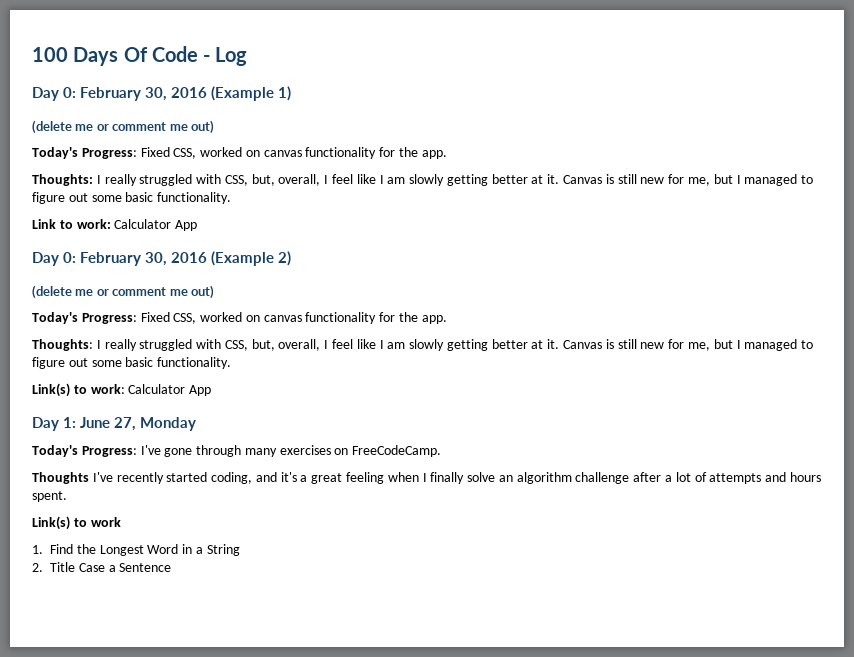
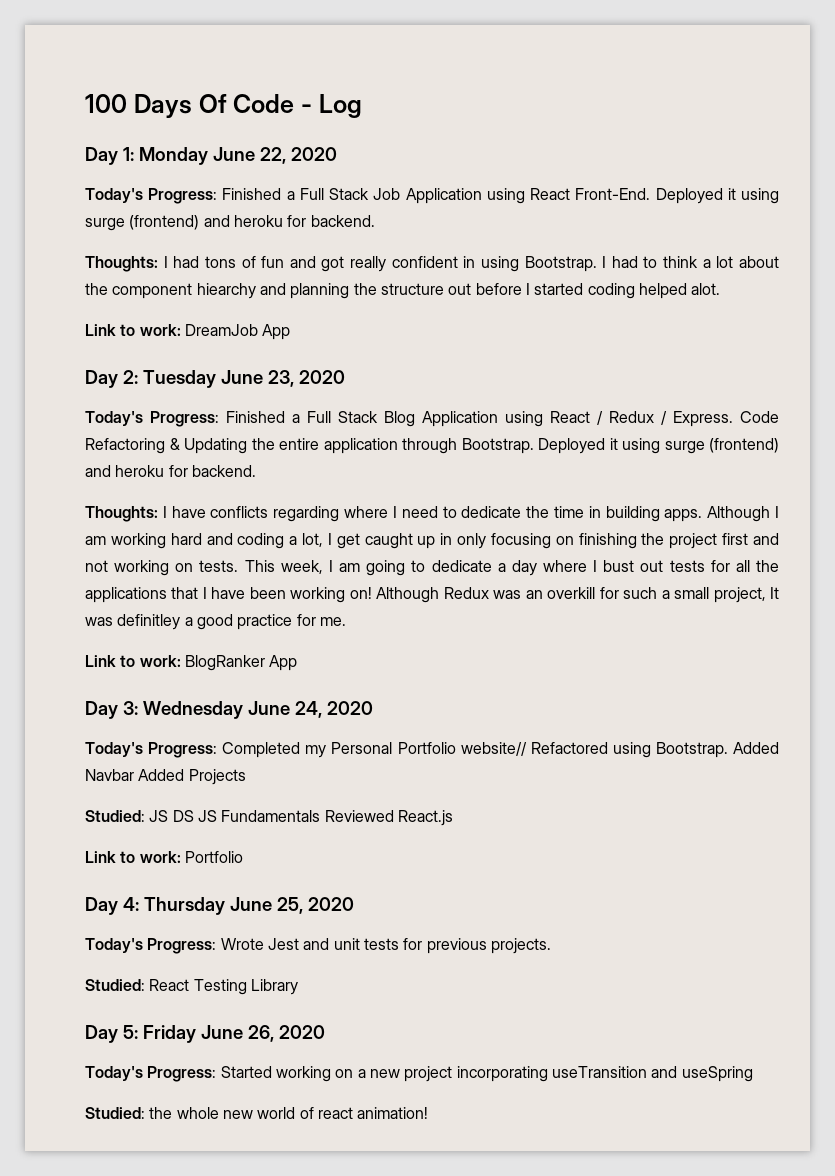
- Day 0: February 30, 2016 (Example 1)
- (delete me or comment me out)
- Today's Progress: Fixed CSS, worked on canvas functionality for the app.
- Thoughts: I really struggled with CSS, but, overall, I feel like I am slowly getting better at it. Canvas is still new for me, but I managed to figure out some basic functionality.
- Link to work: Calculator App
- Day 0: February 30, 2016 (Example 2)
- (delete me or comment me out)
- Today's Progress: Fixed CSS, worked on canvas functionality for the app.
- Thoughts: I really struggled with CSS, but, overall, I feel like I am slowly getting better at it. Canvas is still new for me, but I managed to figure out some basic functionality.
- Link(s) to work: Calculator App
- Day 1: June 27, Monday
- Today's Progress: I've gone through many exercises on FreeCodeCamp.
- Thoughts I've recently started coding, and it's a great feeling when I finally solve an algorithm challenge after a lot of attempts and hours spent.
- Link(s) to work
- 1. Find the Longest Word in a String
- 2. Title Case a Sentence
+ Day 1: Monday June 22, 2020
+ Today's Progress: Finished a Full Stack Job Application using React Front-End. Deployed it using surge (frontend) and heroku for backend.
+ Thoughts: I had tons of fun and got really confident in using Bootstrap. I had to think a lot about the component hiearchy and planning the structure out before I started coding helped alot.
+ Link to work: DreamJob App
+ Day 2: Tuesday June 23, 2020
+ Today's Progress: Finished a Full Stack Blog Application using React / Redux / Express. Code Refactoring & Updating the entire application through Bootstrap. Deployed it using surge (frontend) and heroku for backend.
+ Thoughts: I have conflicts regarding where I need to dedicate the time in building apps. Although I am working hard and coding a lot, I get caught up in only focusing on finishing the project first and not working on tests. This week, I am going to dedicate a day where I bust out tests for all the applications that I have been working on! Although Redux was an overkill for such a small project, It was definitley a good practice for me.
+ Link to work: BlogRanker App
+ Day 3: Wednesday June 24, 2020
+ Today's Progress: Completed my Personal Portfolio website// Refactored using Bootstrap. Added Navbar Added Projects
+ Studied: JS DS JS Fundamentals Reviewed React.js
+ Link to work: Portfolio
+ Day 4: Thursday June 25, 2020
+ Today's Progress: Wrote Jest and unit tests for previous projects.
+ Studied: React Testing Library
+ Day 5: Friday June 26, 2020
+ Today's Progress: Started working on a new project incorporating useTransition and useSpring
+ Studied: the whole new world of react animation!

